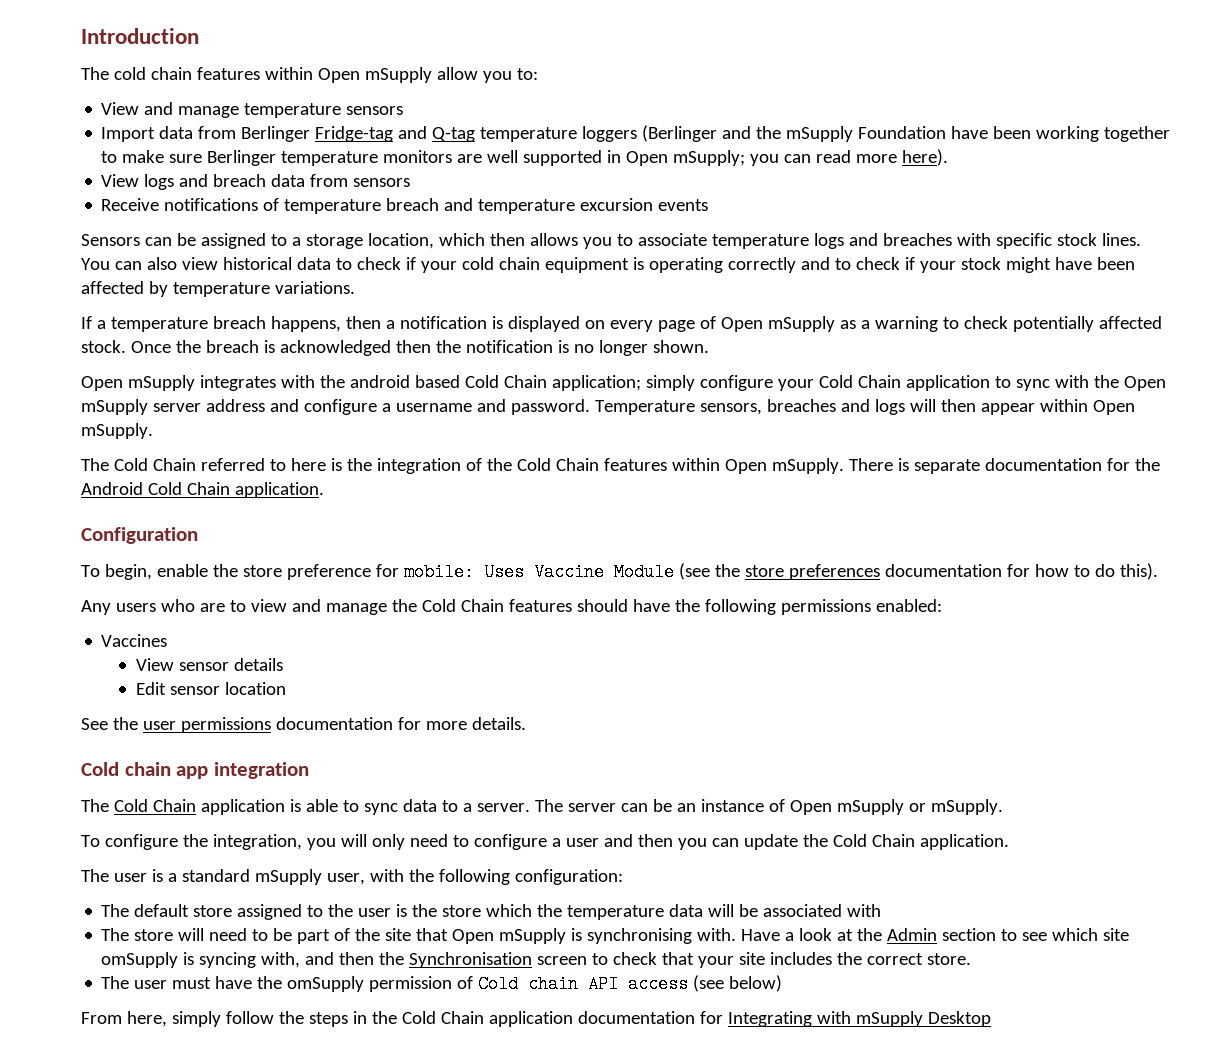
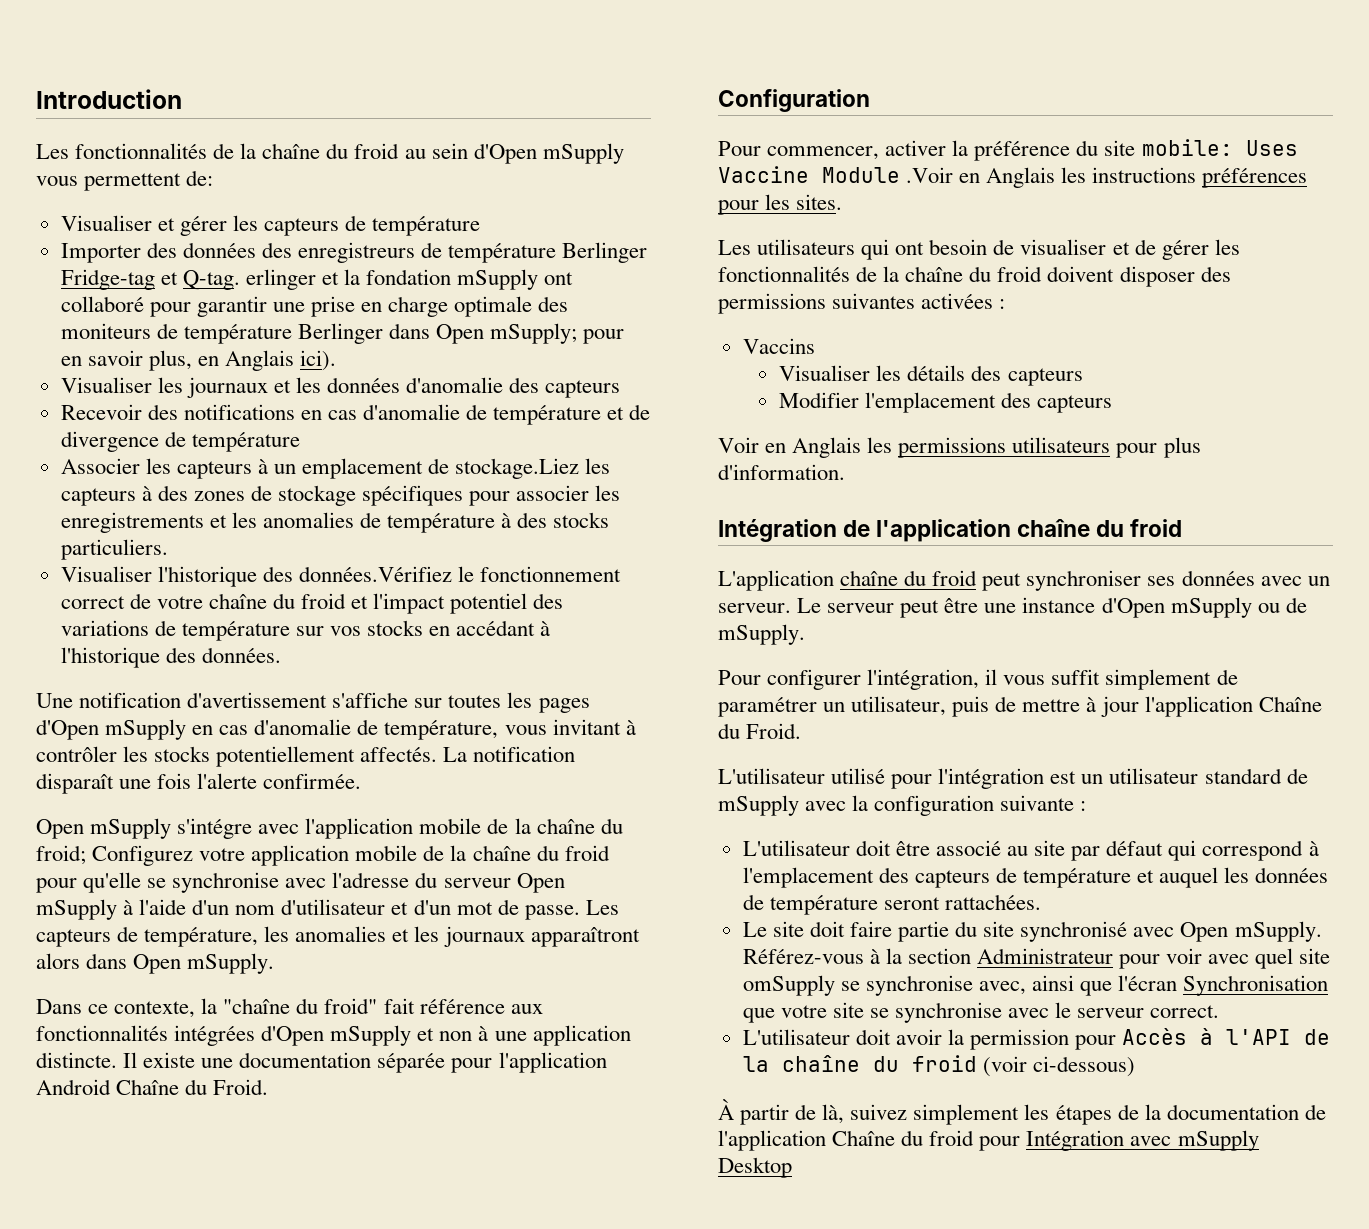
- The cold chain features within Open mSupply allow you to:
- View and manage temperature sensors
- Import data from Berlinger Fridge-tag and Q-tag temperature loggers (Berlinger and the mSupply Foundation have been working together to make sure Berlinger temperature monitors are well supported in Open mSupply; you can read more here).
- View logs and breach data from sensors
- Receive notifications of temperature breach and temperature excursion events
- Sensors can be assigned to a storage location, which then allows you to associate temperature logs and breaches with specific stock lines. You can also view historical data to check if your cold chain equipment is operating correctly and to check if your stock might have been affected by temperature variations.
- If a temperature breach happens, then a notification is displayed on every page of Open mSupply as a warning to check potentially affected stock. Once the breach is acknowledged then the notification is no longer shown.
- Open mSupply integrates with the android based Cold Chain application; simply configure your Cold Chain application to sync with the Open mSupply server address and configure a username and password. Temperature sensors, breaches and logs will then appear within Open mSupply.
- The Cold Chain referred to here is the integration of the Cold Chain features within Open mSupply. There is separate documentation for the Android Cold Chain application.
+ Les fonctionnalités de la chaîne du froid au sein d'Open mSupply vous permettent de:
+ Visualiser et gérer les capteurs de température
+ Importer des données des enregistreurs de température Berlinger Fridge-tag et Q-tag. erlinger et la fondation mSupply ont collaboré pour garantir une prise en charge optimale des moniteurs de température Berlinger dans Open mSupply; pour en savoir plus, en Anglais ici).
+ Visualiser les journaux et les données d'anomalie des capteurs
+ Recevoir des notifications en cas d'anomalie de température et de divergence de température
+ Associer les capteurs à un emplacement de stockage.Liez les capteurs à des zones de stockage spécifiques pour associer les enregistrements et les anomalies de température à des stocks particuliers.
+ Visualiser l'historique des données.Vérifiez le fonctionnement correct de votre chaîne du froid et l'impact potentiel des variations de température sur vos stocks en accédant à l'historique des données.
+ Une notification d'avertissement s'affiche sur toutes les pages d'Open mSupply en cas d'anomalie de température, vous invitant à contrôler les stocks potentiellement affectés. La notification disparaît une fois l'alerte confirmée.
+ Open mSupply s'intégre avec l'application mobile de la chaîne du froid; Configurez votre application mobile de la chaîne du froid pour qu'elle se synchronise avec l'adresse du serveur Open mSupply à l'aide d'un nom d'utilisateur et d'un mot de passe. Les capteurs de température, les anomalies et les journaux apparaîtront alors dans Open mSupply.
+ Dans ce contexte, la "chaîne du froid" fait référence aux fonctionnalités intégrées d'Open mSupply et non à une application distincte. Il existe une documentation séparée pour l'application Android Chaîne du Froid.
  Configuration
- To begin, enable the store preference for mobile: Uses Vaccine Module (see the store preferences documentation for how to do this).
- Any users who are to view and manage the Cold Chain features should have the following permissions enabled:
- Vaccines
- View sensor details
- Edit sensor location
- See the user permissions documentation for more details.
- Cold chain app integration
- The Cold Chain application is able to sync data to a server. The server can be an instance of Open mSupply or mSupply.
- To configure the integration, you will only need to configure a user and then you can update the Cold Chain application.
- The user is a standard mSupply user, with the following configuration:
- The default store assigned to the user is the store which the temperature data will be associated with
- The store will need to be part of the site that Open mSupply is synchronising with. Have a look at the Admin section to see which site omSupply is syncing with, and then the Synchronisation screen to check that your site includes the correct store.
- The user must have the omSupply permission of Cold chain API access (see below)
- From here, simply follow the steps in the Cold Chain application documentation for Integrating with mSupply Desktop
+ Pour commencer, activer la préférence du site mobile: Uses Vaccine Module .Voir en Anglais les instructions préférences pour les sites.
+ Les utilisateurs qui ont besoin de visualiser et de gérer les fonctionnalités de la chaîne du froid doivent disposer des permissions suivantes activées :
+ Vaccins
+ Visualiser les détails des capteurs
+ Modifier l'emplacement des capteurs
+ Voir en Anglais les permissions utilisateurs pour plus d'information.
+ Intégration de l'application chaîne du froid
+ L'application chaîne du froid peut synchroniser ses données avec un serveur. Le serveur peut être une instance d'Open mSupply ou de mSupply.
+ Pour configurer l'intégration, il vous suffit simplement de paramétrer un utilisateur, puis de mettre à jour l'application Chaîne du Froid.
+ L'utilisateur utilisé pour l'intégration est un utilisateur standard de mSupply avec la configuration suivante :
+ L'utilisateur doit être associé au site par défaut qui correspond à l'emplacement des capteurs de température et auquel les données de température seront rattachées.
+ Le site doit faire partie du site synchronisé avec Open mSupply. Référez-vous à la section Administrateur pour voir avec quel site omSupply se synchronise avec, ainsi que l'écran Synchronisation que votre site se synchronise avec le serveur correct.
+ L'utilisateur doit avoir la permission pour Accès à l'API de la chaîne du froid (voir ci-dessous)
+ À partir de là, suivez simplement les étapes de la documentation de l'application Chaîne du froid pour Intégration avec mSupply Desktop

